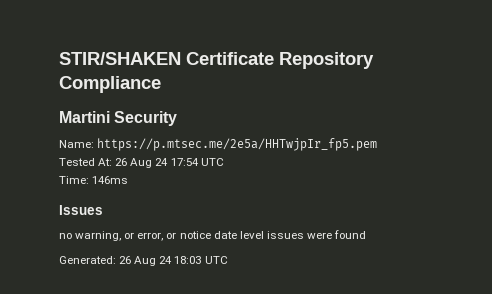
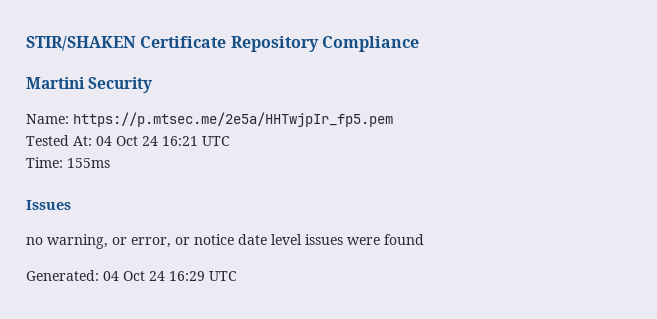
- Tested At: 26 Aug 24 17:54 UTC
+ Tested At: 04 Oct 24 16:21 UTC
- Time: 146ms
+ Time: 155ms
- Generated: 26 Aug 24 18:03 UTC
+ Generated: 04 Oct 24 16:29 UTC

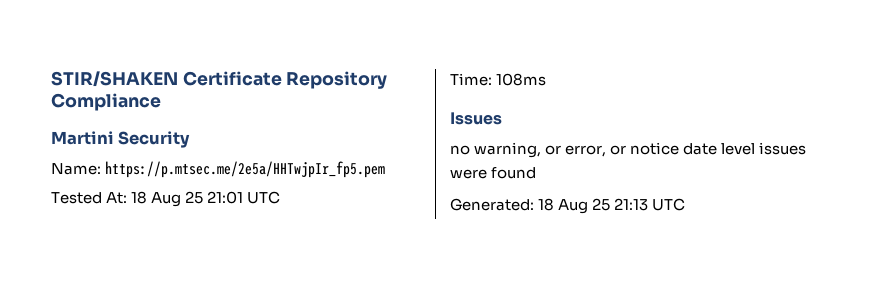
- Tested At: 04 Oct 24 16:21 UTC
+ Tested At: 18 Aug 25 21:01 UTC
- Time: 155ms
+ Time: 108ms
- Generated: 04 Oct 24 16:29 UTC
+ Generated: 18 Aug 25 21:13 UTC

